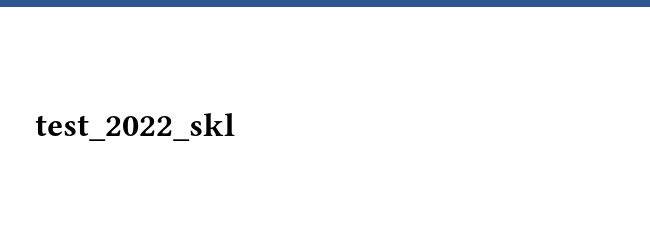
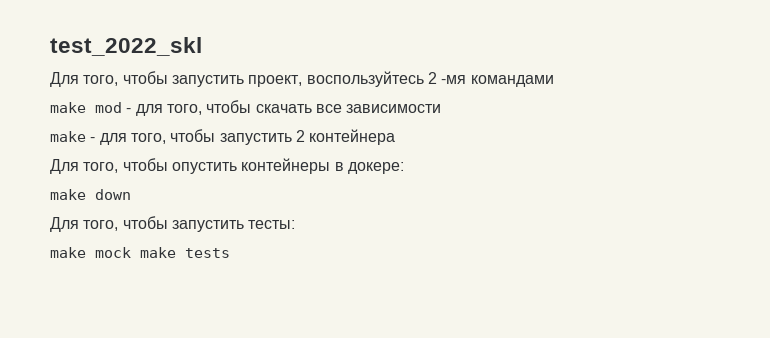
+ Для того, чтобы запустить проект, воспользуйтесь 2 -мя командами
+ make mod - для того, чтобы скачать все зависимости
+ make - для того, чтобы запустить 2 контейнера
+ Для того, чтобы опустить контейнеры в докере:
+ make down
+ Для того, чтобы запустить тесты:
+ make mock make tests

